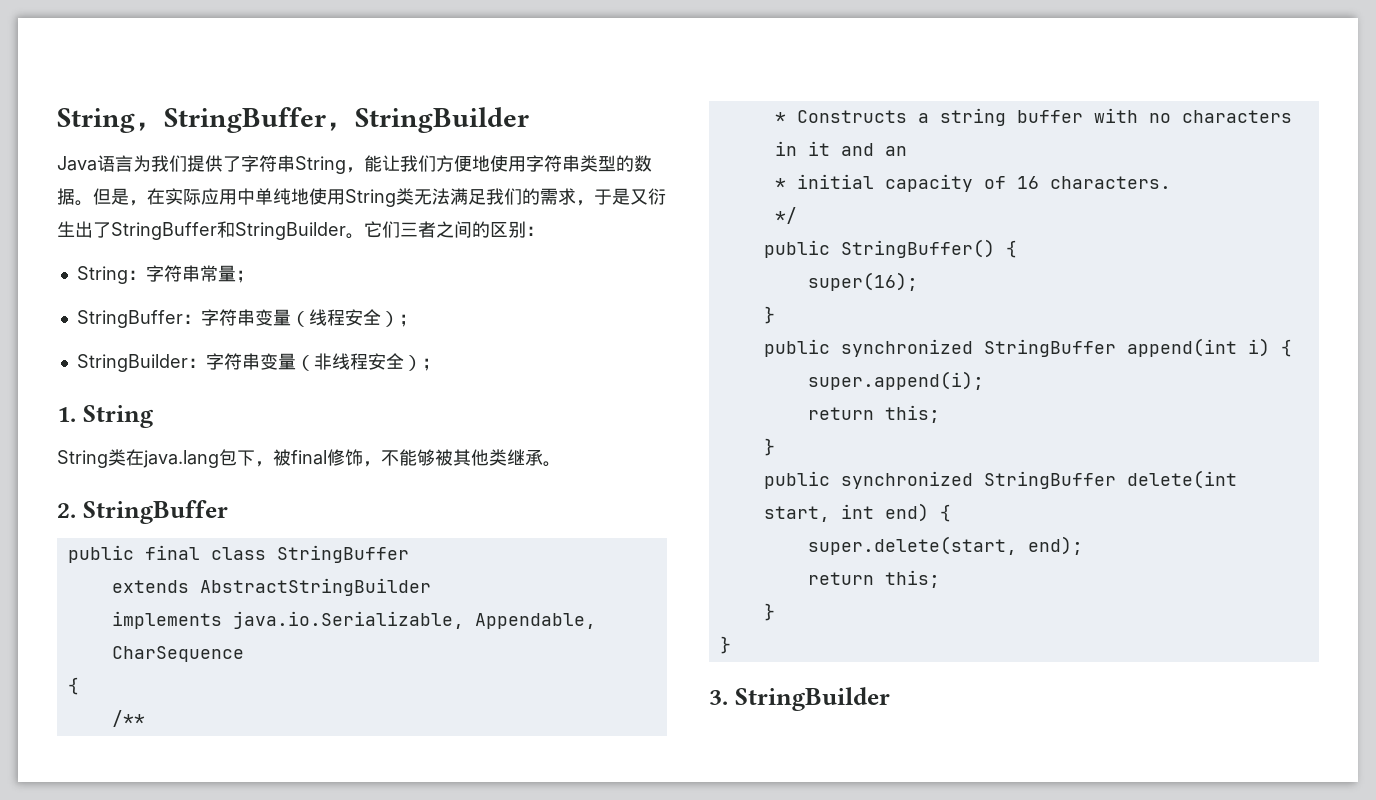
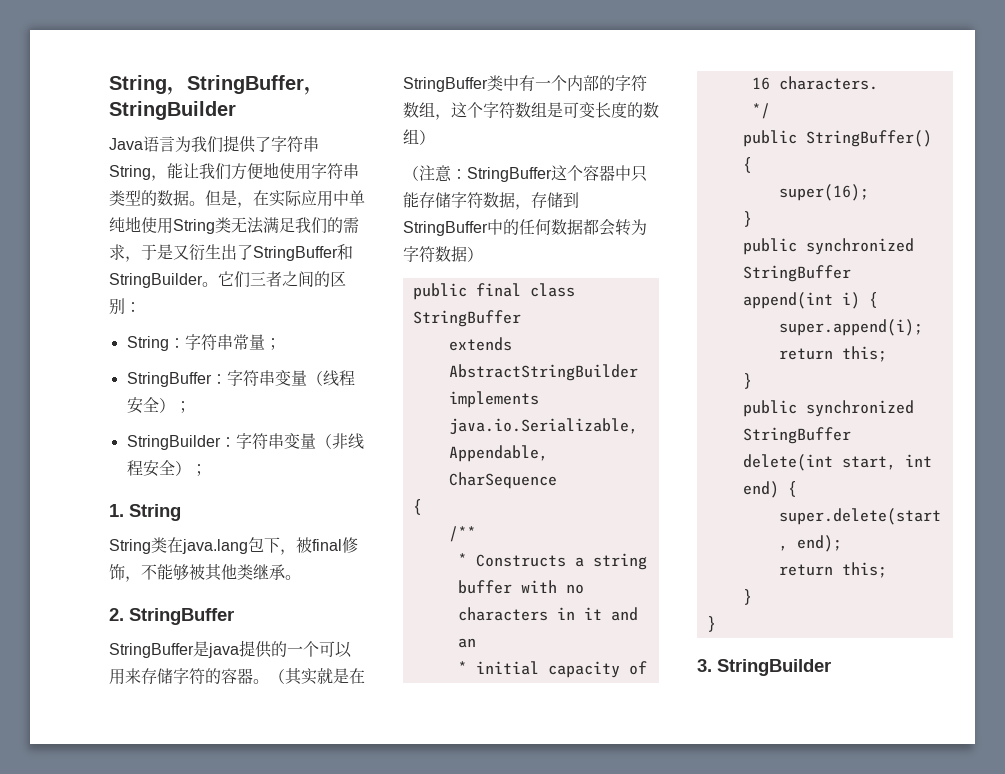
+ StringBuffer是java提供的一个可以用来存储字符的容器。（其实就是在StringBuffer类中有一个内部的字符数组，这个字符数组是可变长度的数组）
+ （注意：StringBuffer这个容器中只能存储字符数据，存储到StringBuffer中的任何数据都会转为字符数据）

